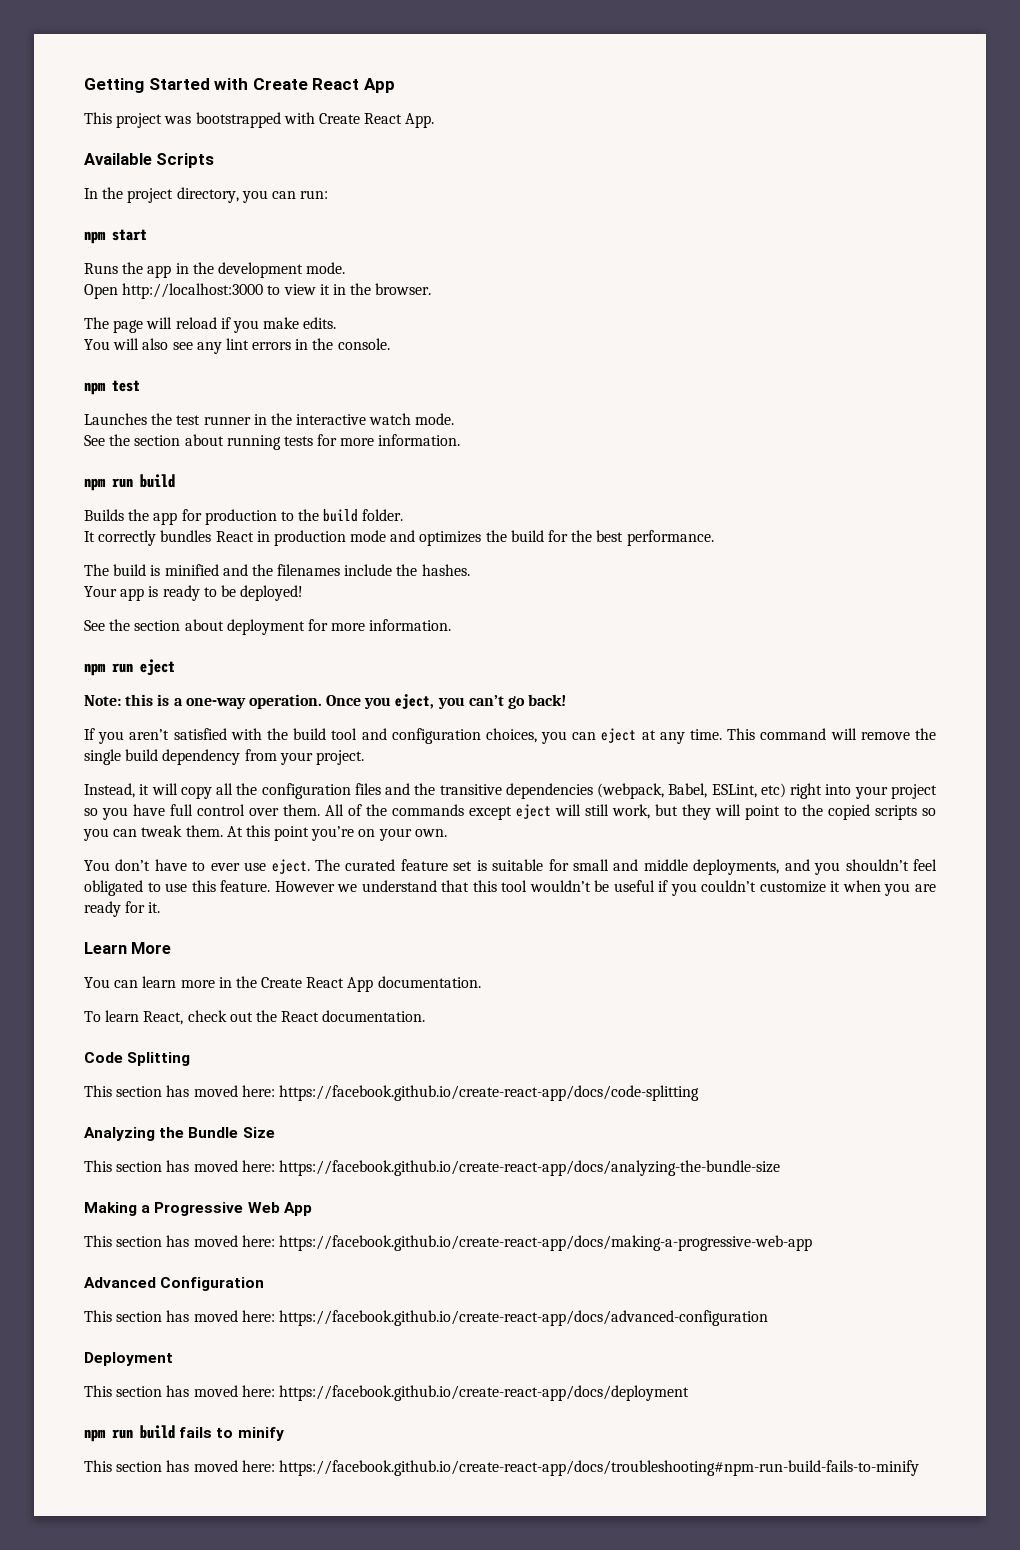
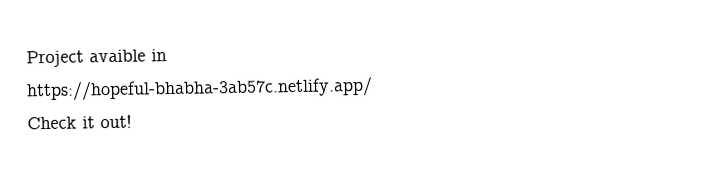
- Getting Started with Create React App
- This project was bootstrapped with Create React App.
- Available Scripts
- In the project directory, you can run:
- npm start
- Runs the app in the development mode.
- Open http://localhost:3000 to view it in the browser.
- The page will reload if you make edits.
- You will also see any lint errors in the console.
- npm test
- Launches the test runner in the interactive watch mode.
- See the section about running tests for more information.
- npm run build
- Builds the app for production to the build folder.
- It correctly bundles React in production mode and optimizes the build for the best performance.
- The build is minified and the filenames include the hashes.
- Your app is ready to be deployed!
- See the section about deployment for more information.
- npm run eject
- Note: this is a one-way operation. Once you eject, you can’t go back!
- If you aren’t satisfied with the build tool and configuration choices, you can eject at any time. This command will remove the single build dependency from your project.
- Instead, it will copy all the configuration files and the transitive dependencies (webpack, Babel, ESLint, etc) right into your project so you have full control over them. All of the commands except eject will still work, but they will point to the copied scripts so you can tweak them. At this point you’re on your own.
- You don’t have to ever use eject. The curated feature set is suitable for small and middle deployments, and you shouldn’t feel obligated to use this feature. However we understand that this tool wouldn’t be useful if you couldn’t customize it when you are ready for it.
- Learn More
- You can learn more in the Create React App documentation.
- To learn React, check out the React documentation.
- Code Splitting
- This section has moved here: https://facebook.github.io/create-react-app/docs/code-splitting
- Analyzing the Bundle Size
- This section has moved here: https://facebook.github.io/create-react-app/docs/analyzing-the-bundle-size
- Making a Progressive Web App
- This section has moved here: https://facebook.github.io/create-react-app/docs/making-a-progressive-web-app
- Advanced Configuration
- This section has moved here: https://facebook.github.io/create-react-app/docs/advanced-configuration
- Deployment
- This section has moved here: https://facebook.github.io/create-react-app/docs/deployment
- npm run build fails to minify
- This section has moved here: https://facebook.github.io/create-react-app/docs/troubleshooting#npm-run-build-fails-to-minify
+ Project avaible in
+ https://hopeful-bhabha-3ab57c.netlify.app/
+ Check it out!

